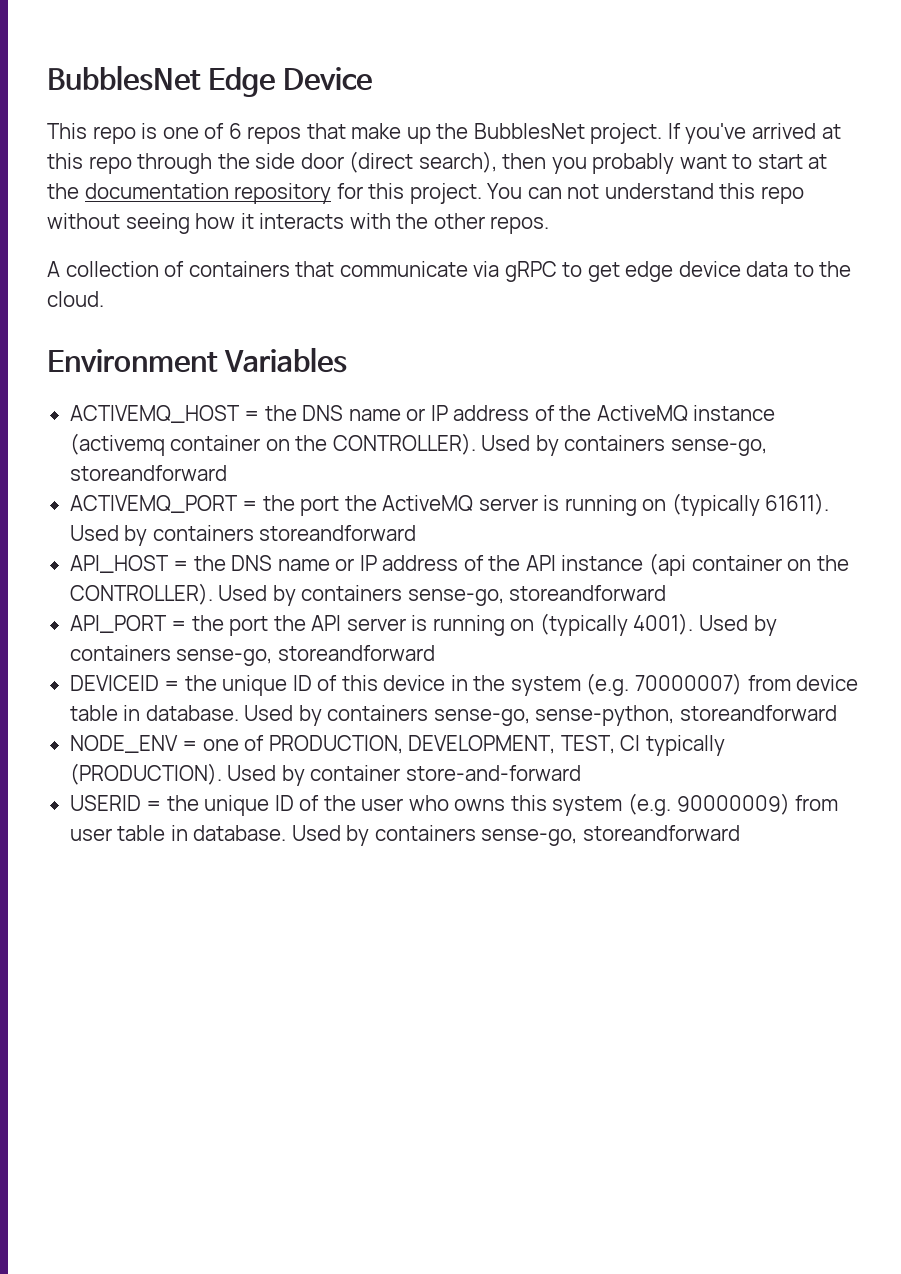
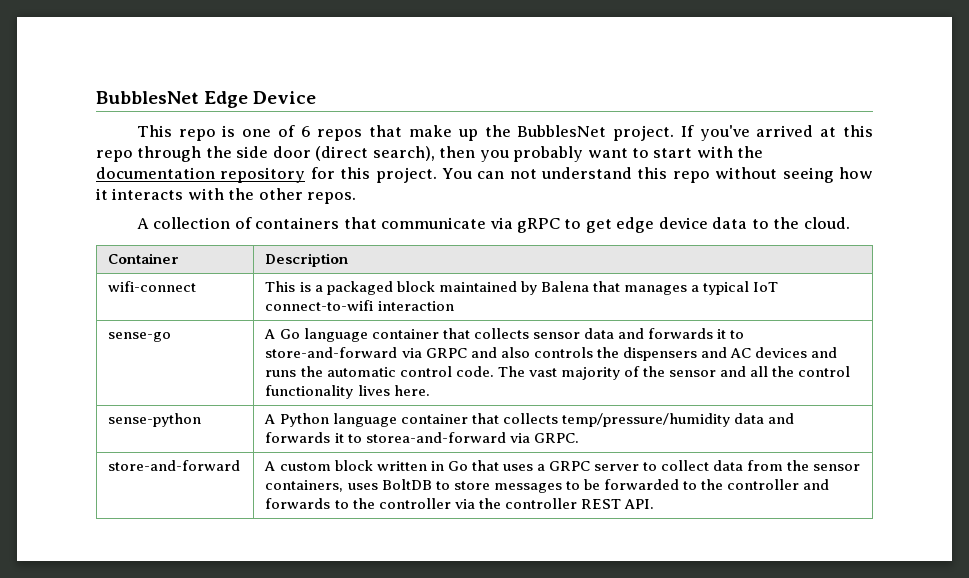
- If you've arrived at this repo through the side door (direct search), then you probably want to start at the documentation repository for this project.
+ If you've arrived at this repo through the side door (direct search), then you probably want to start with the documentation repository for this project.
- Environment Variables
- ACTIVEMQ_HOST = the DNS name or IP address of the ActiveMQ instance (activemq container on the CONTROLLER). Used by containers sense-go, storeandforward
- ACTIVEMQ_PORT = the port the ActiveMQ server is running on (typically 61611). Used by containers storeandforward
- API_HOST = the DNS name or IP address of the API instance (api container on the CONTROLLER). Used by containers sense-go, storeandforward
- API_PORT = the port the API server is running on (typically 4001). Used by containers sense-go, storeandforward
- DEVICEID = the unique ID of this device in the system (e.g. 70000007) from device table in database. Used by containers sense-go, sense-python, storeandforward
- NODE_ENV = one of PRODUCTION, DEVELOPMENT, TEST, CI typically (PRODUCTION). Used by container store-and-forward
- USERID = the unique ID of the user who owns this system (e.g. 90000009) from user table in database. Used by containers sense-go, storeandforward
+ Container | Description
+ wifi-connect | This is a packaged block maintained by Balena that manages a typical IoT connect-to-wifi interaction
+ sense-go | A Go language container that collects sensor data and forwards it to store-and-forward via GRPC and also controls the dispensers and AC devices and runs the automatic control code. The vast majority of the sensor and all the control functionality lives here.
+ sense-python | A Python language container that collects temp/pressure/humidity data and forwards it to storea-and-forward via GRPC.
+ store-and-forward | A custom block written in Go that uses a GRPC server to collect data from the sensor containers, uses BoltDB to store messages to be forwarded to the controller and forwards to the controller via the controller REST API.

